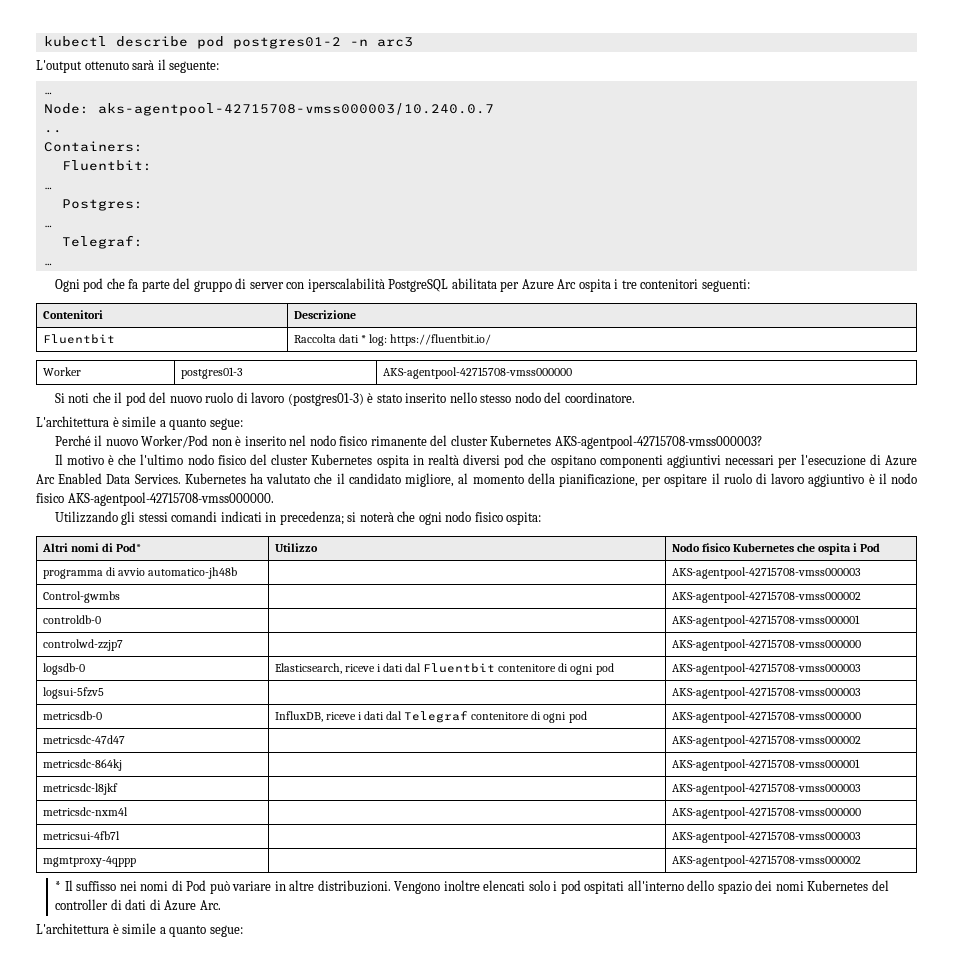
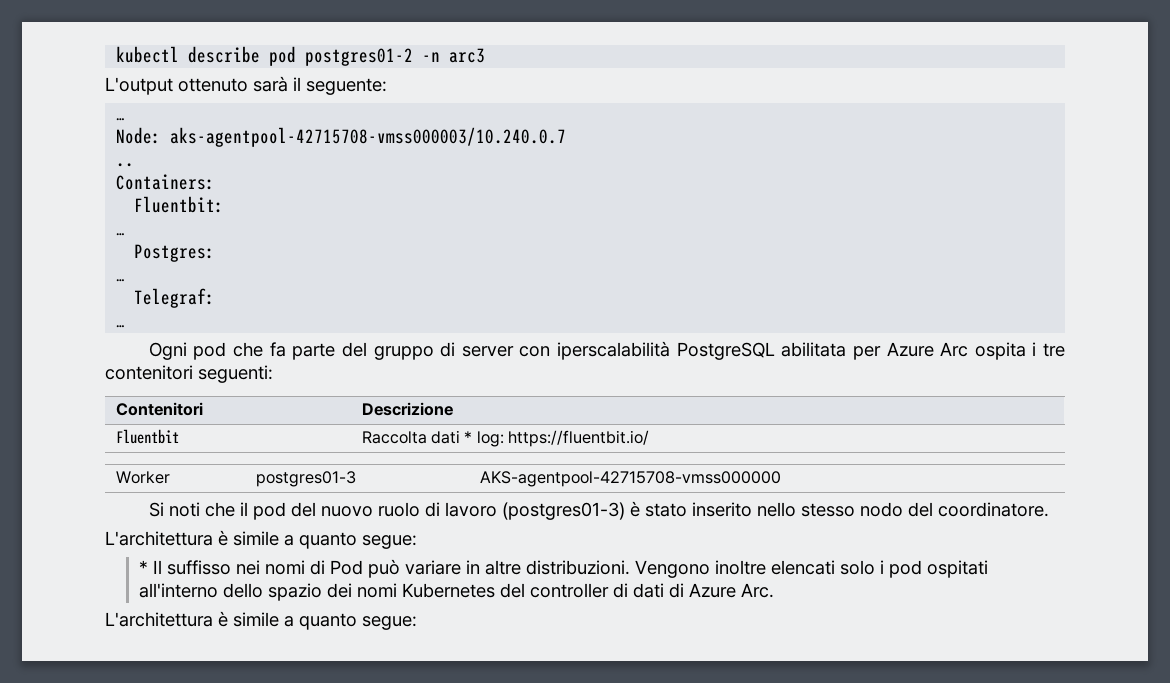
- Perché il nuovo Worker/Pod non è inserito nel nodo fisico rimanente del cluster Kubernetes AKS-agentpool-42715708-vmss000003?
- Il motivo è che l'ultimo nodo fisico del cluster Kubernetes ospita in realtà diversi pod che ospitano componenti aggiuntivi necessari per l'esecuzione di Azure Arc Enabled Data Services. Kubernetes ha valutato che il candidato migliore, al momento della pianificazione, per ospitare il ruolo di lavoro aggiuntivo è il nodo fisico AKS-agentpool-42715708-vmss000000.
- Utilizzando gli stessi comandi indicati in precedenza; si noterà che ogni nodo fisico ospita:
- Altri nomi di Pod* | Utilizzo | Nodo fisico Kubernetes che ospita i Pod
- programma di avvio automatico-jh48b | | AKS-agentpool-42715708-vmss000003
- Control-gwmbs | | AKS-agentpool-42715708-vmss000002
- controldb-0 | | AKS-agentpool-42715708-vmss000001
- controlwd-zzjp7 | | AKS-agentpool-42715708-vmss000000
- logsdb-0 | Elasticsearch, riceve i dati dal Fluentbit contenitore di ogni pod | AKS-agentpool-42715708-vmss000003
- logsui-5fzv5 | | AKS-agentpool-42715708-vmss000003
- metricsdb-0 | InfluxDB, riceve i dati dal Telegraf contenitore di ogni pod | AKS-agentpool-42715708-vmss000000
- metricsdc-47d47 | | AKS-agentpool-42715708-vmss000002
- metricsdc-864kj | | AKS-agentpool-42715708-vmss000001
- metricsdc-l8jkf | | AKS-agentpool-42715708-vmss000003
- metricsdc-nxm4l | | AKS-agentpool-42715708-vmss000000
- metricsui-4fb7l | | AKS-agentpool-42715708-vmss000003
- mgmtproxy-4qppp | | AKS-agentpool-42715708-vmss000002

